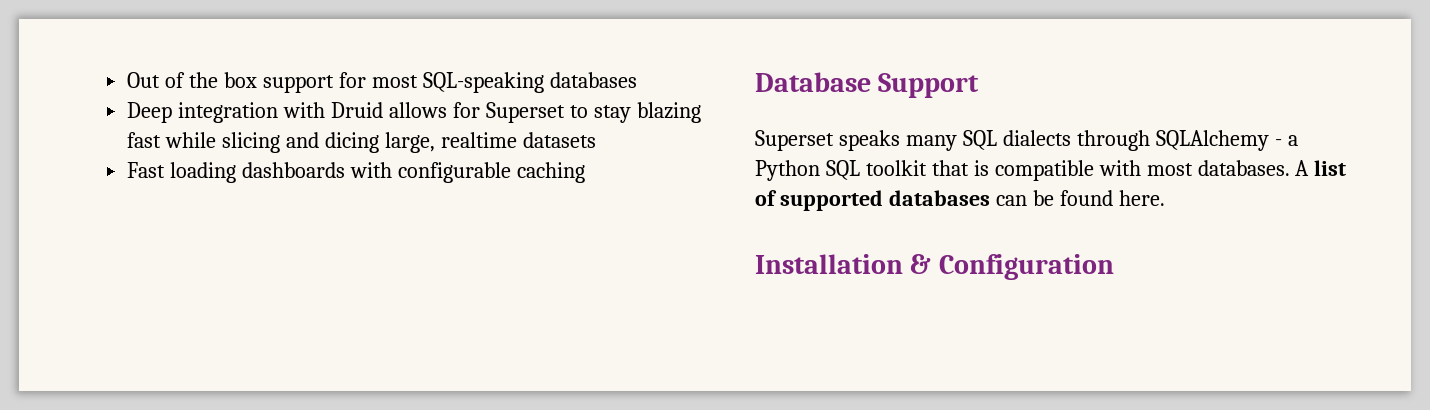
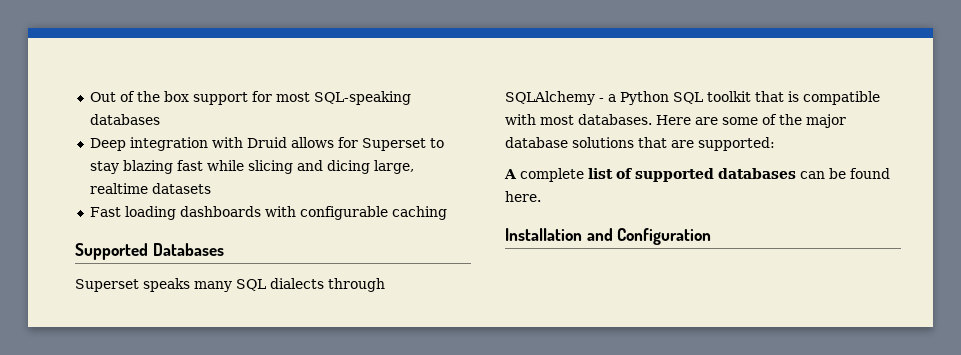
- Database Support
+ Supported Databases
- A list of supported databases can be found here.
+ Here are some of the major database solutions that are supported:
+ A complete list of supported databases can be found here.
- Installation & Configuration
+ Installation and Configuration

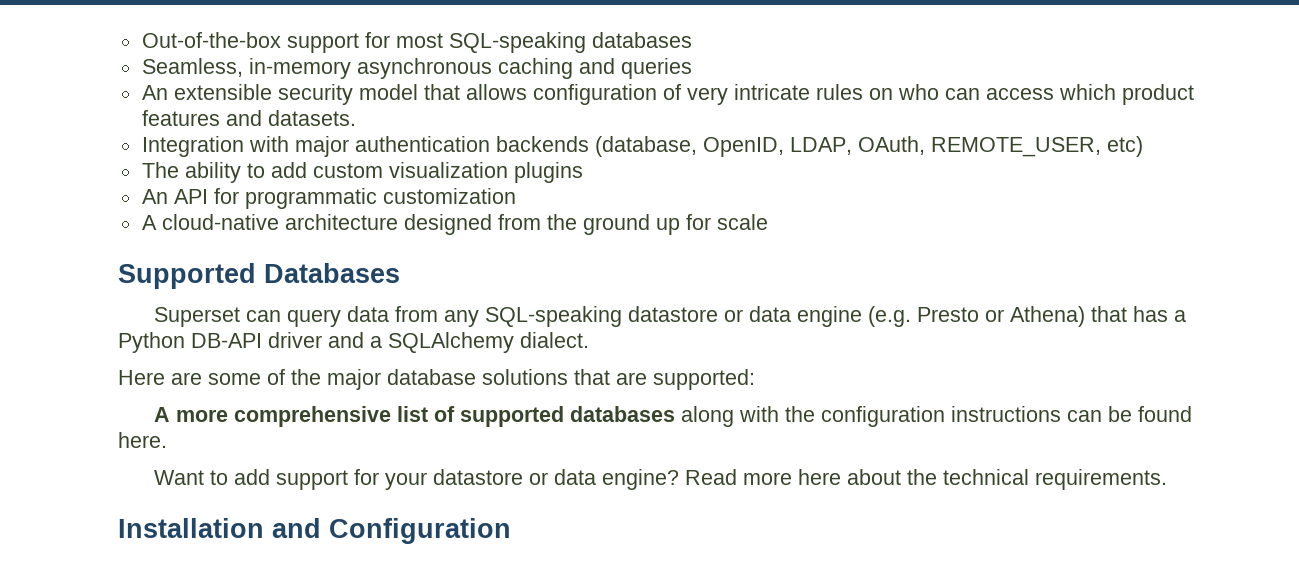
- Out of the box support for most SQL-speaking databases
+ Out-of-the-box support for most SQL-speaking databases
- Deep integration with Druid allows for Superset to stay blazing fast while slicing and dicing large, realtime datasets
- Fast loading dashboards with configurable caching
+ Seamless, in-memory asynchronous caching and queries
+ An extensible security model that allows configuration of very intricate rules on who can access which product features and datasets.
+ Integration with major authentication backends (database, OpenID, LDAP, OAuth, REMOTE_USER, etc)
+ The ability to add custom visualization plugins
+ An API for programmatic customization
+ A cloud-native architecture designed from the ground up for scale
  Supported Databases
- Superset speaks many SQL dialects through SQLAlchemy - a Python SQL toolkit that is compatible with most databases. Here are some of the major database solutions that are supported:
+ Superset can query data from any SQL-speaking datastore or data engine (e.g. Presto or Athena) that has a Python DB-API driver and a SQLAlchemy dialect.
+ Here are some of the major database solutions that are supported:
- A complete list of supported databases can be found here.
+ A more comprehensive list of supported databases along with the configuration instructions can be found here.
+ Want to add support for your datastore or data engine? Read more here about the technical requirements.

